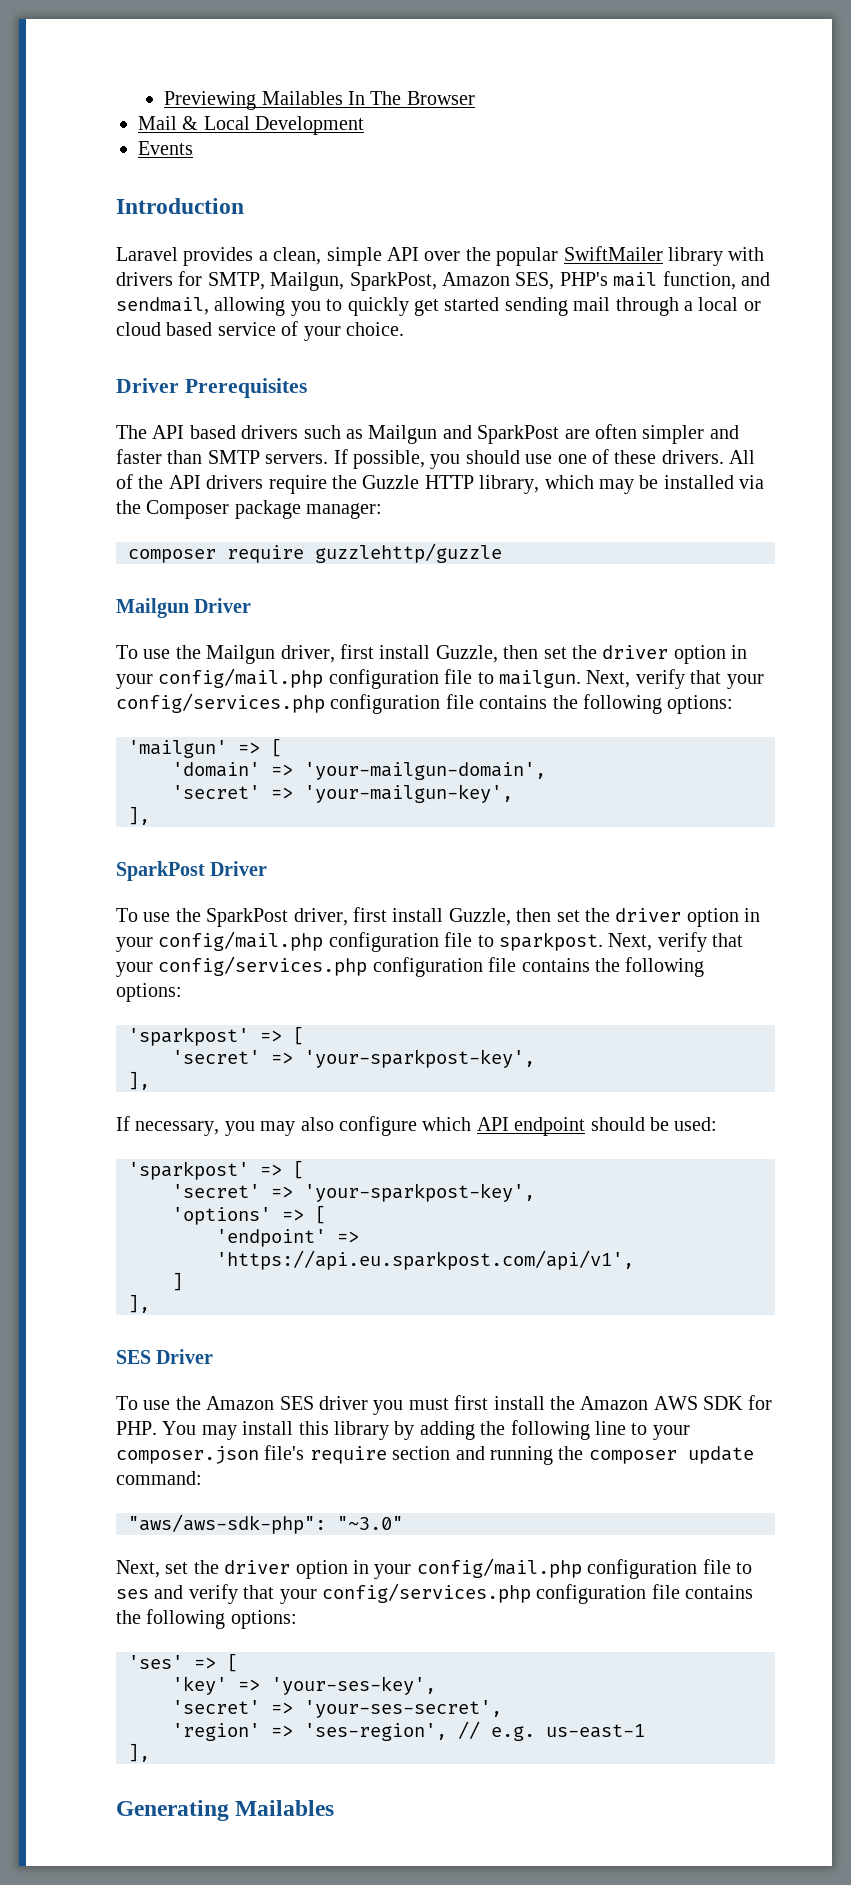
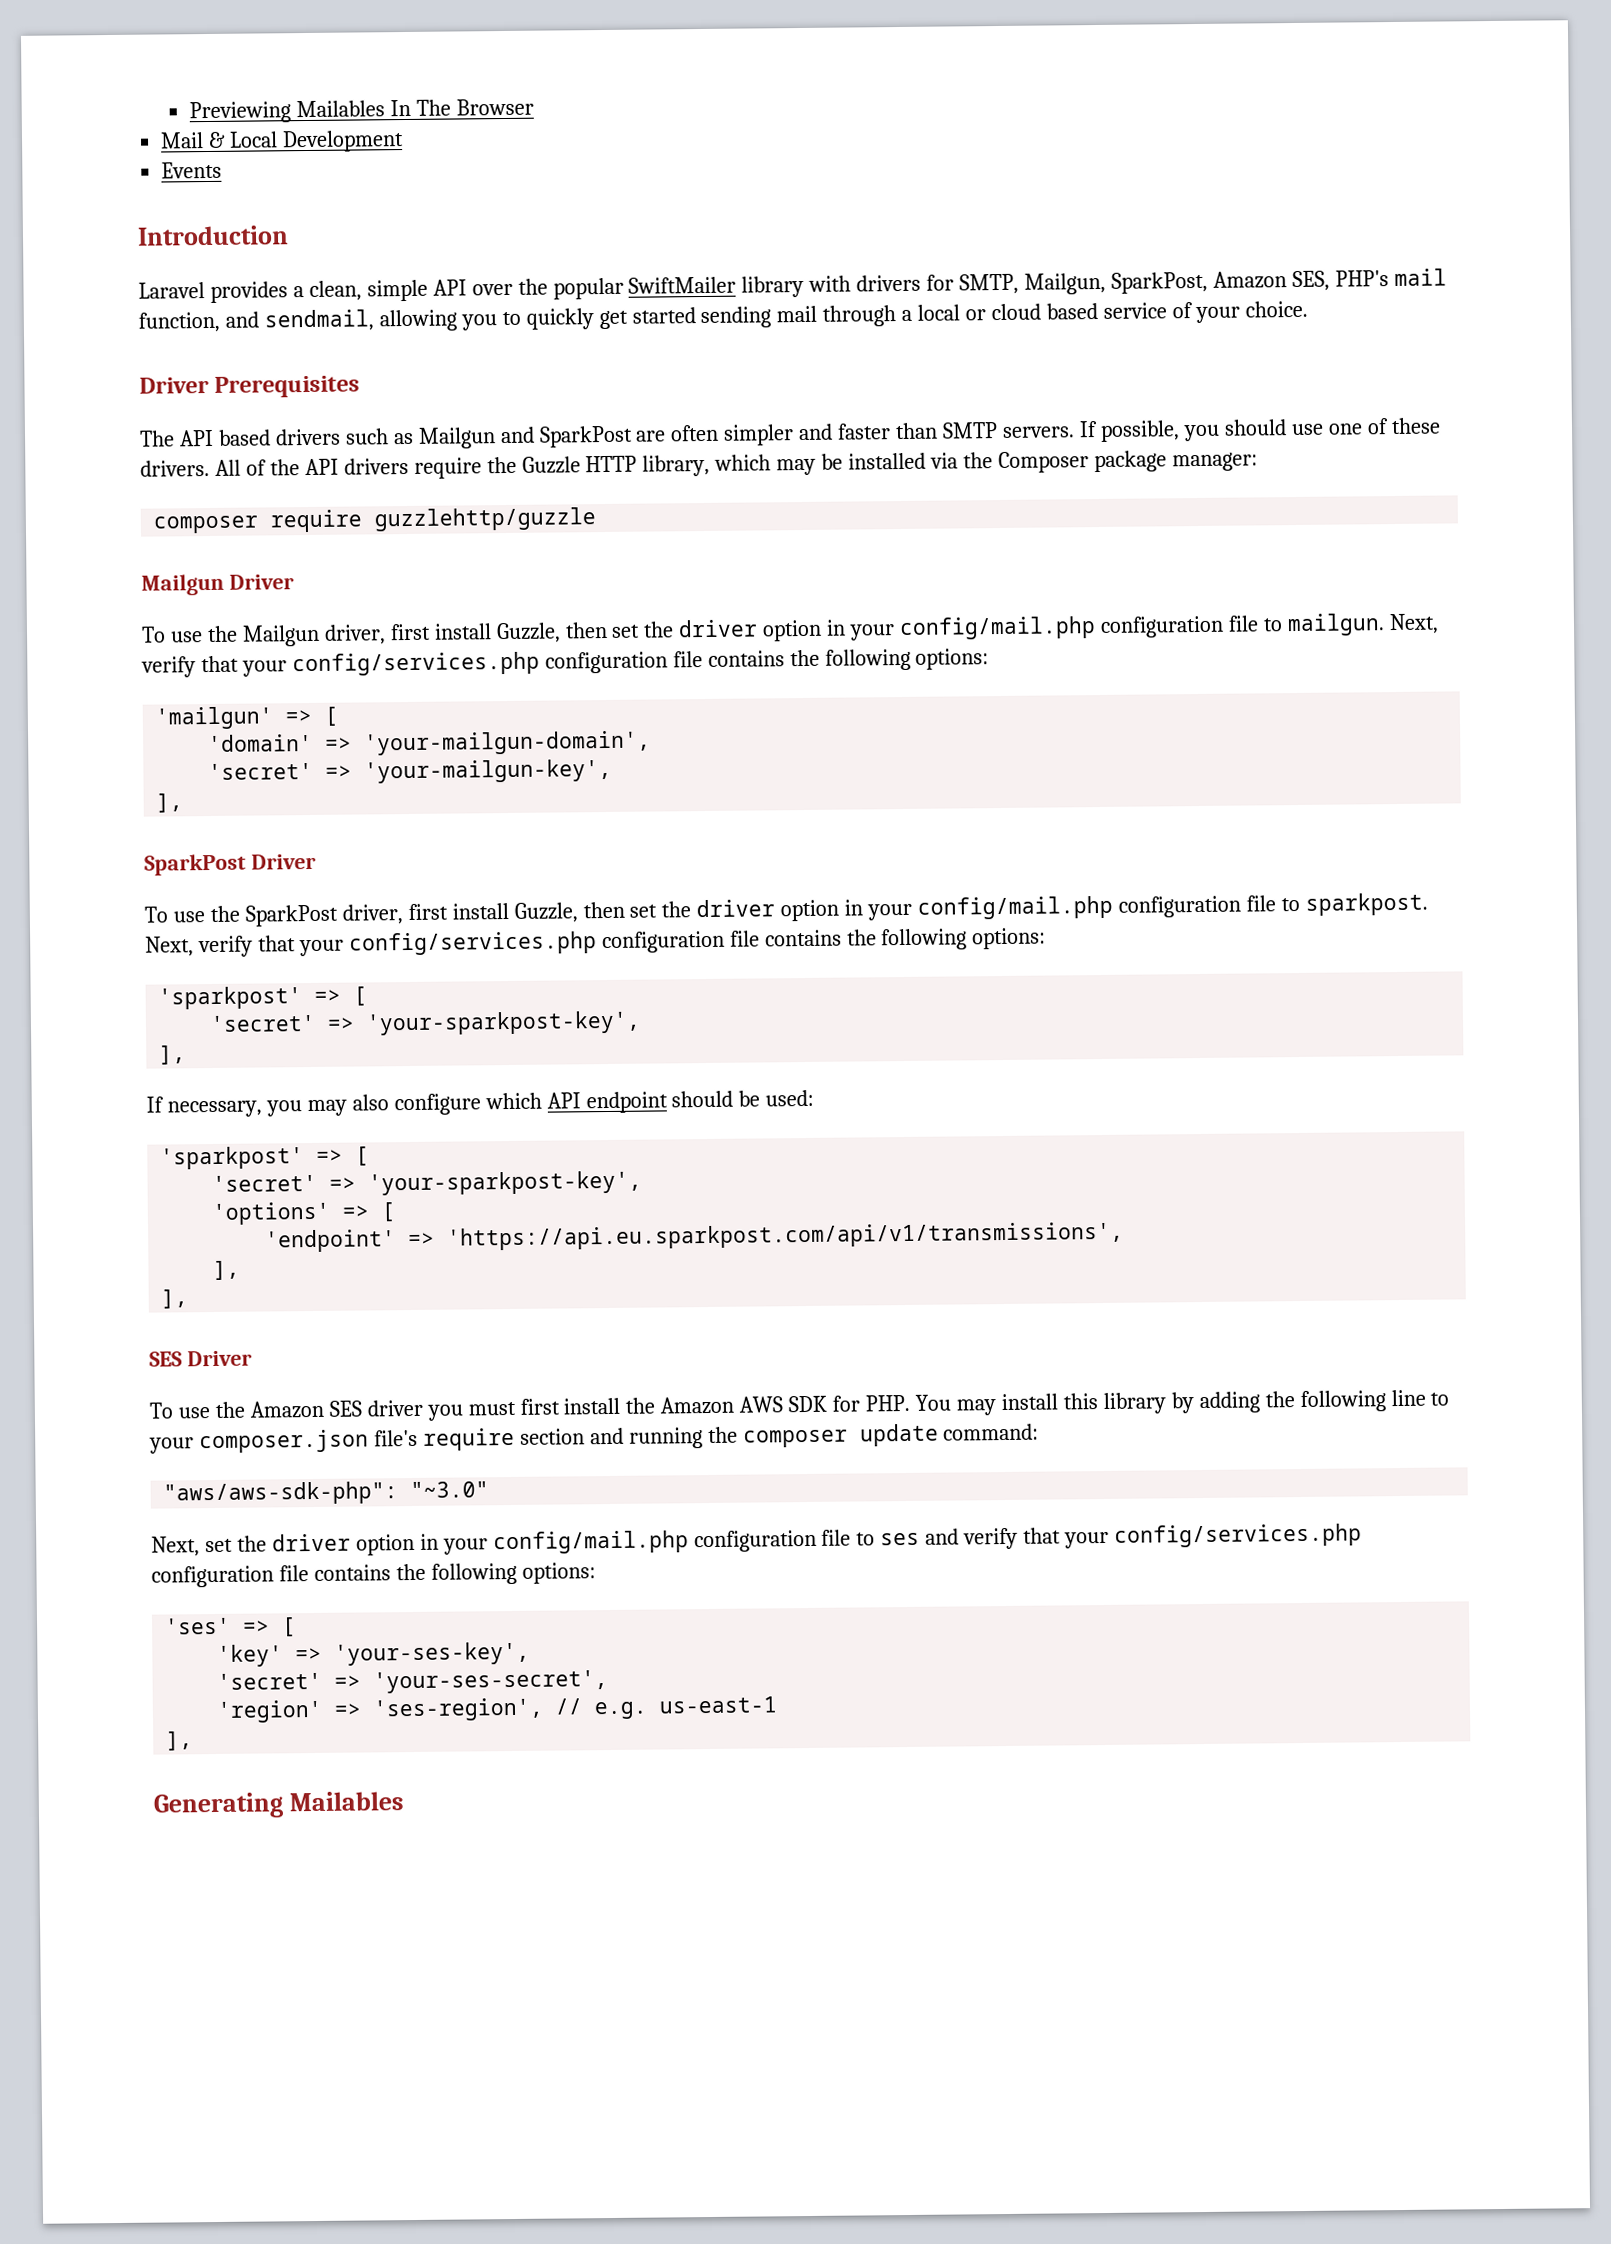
- 'endpoint' => 'https://api.eu.sparkpost.com/api/v1',
- ]
+ 'endpoint' => 'https://api.eu.sparkpost.com/api/v1/transmissions',
+ ],

